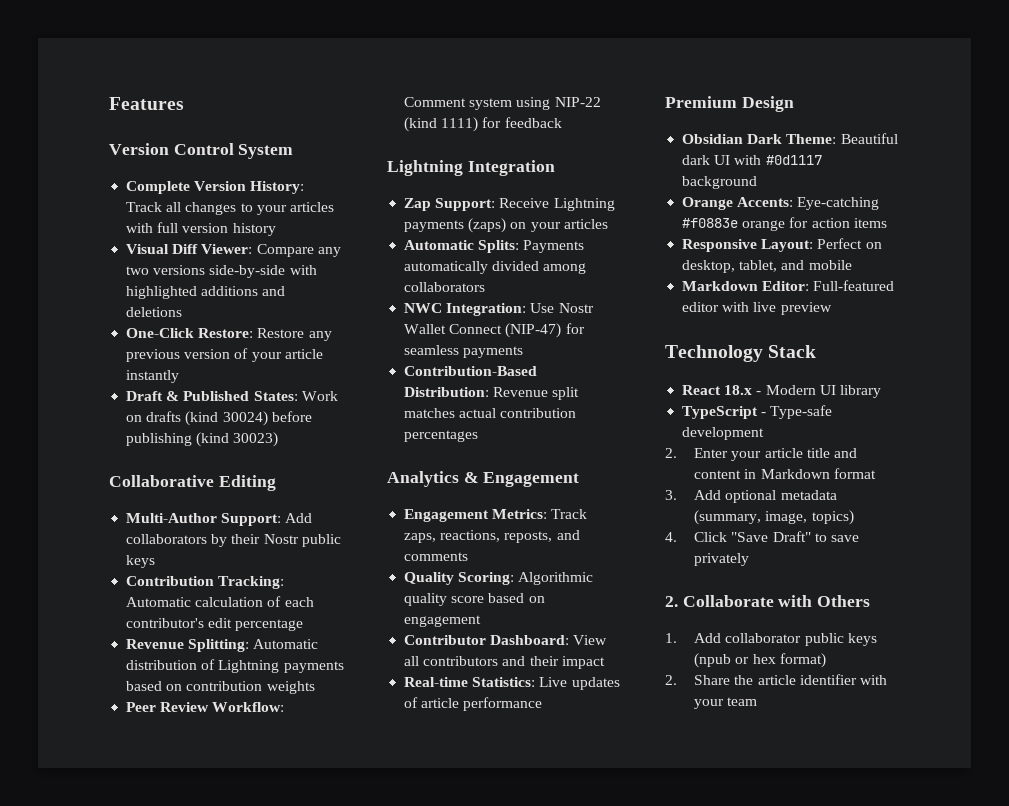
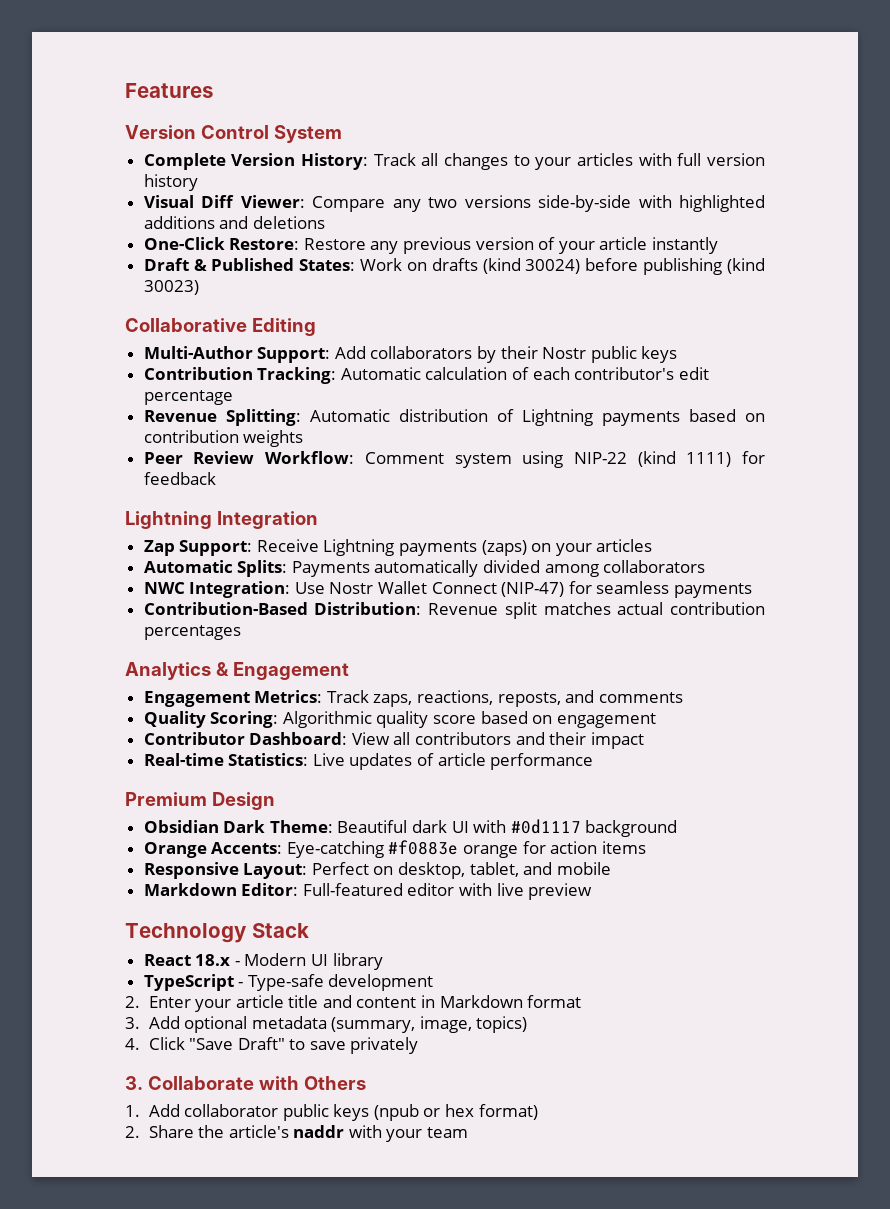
- 2. Collaborate with Others
+ 3. Collaborate with Others
- 2. Share the article identifier with your team
+ 2. Share the article's naddr with your team

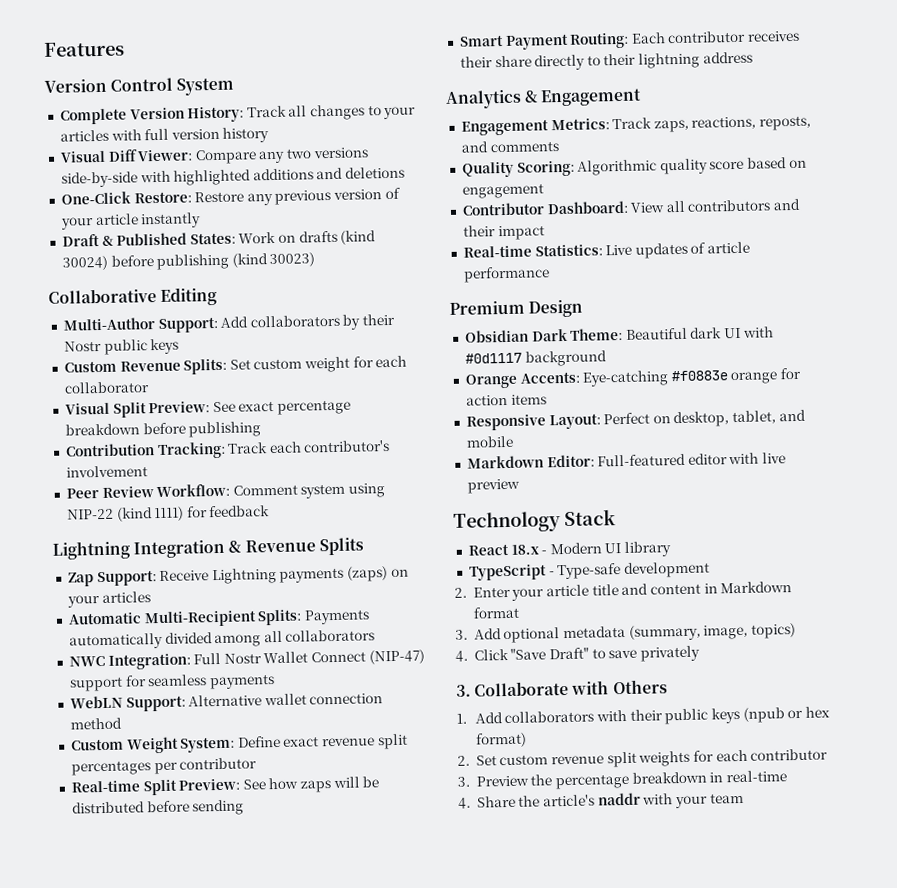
- Contribution Tracking: Automatic calculation of each contributor's edit percentage
- Revenue Splitting: Automatic distribution of Lightning payments based on contribution weights
+ Custom Revenue Splits: Set custom weight for each collaborator
+ Visual Split Preview: See exact percentage breakdown before publishing
+ Contribution Tracking: Track each contributor's involvement
- Lightning Integration
+ Lightning Integration & Revenue Splits
- Automatic Splits: Payments automatically divided among collaborators
+ Automatic Multi-Recipient Splits: Payments automatically divided among all collaborators
- NWC Integration: Use Nostr Wallet Connect (NIP-47) for seamless payments
+ NWC Integration: Full Nostr Wallet Connect (NIP-47) support for seamless payments
- Contribution-Based Distribution: Revenue split matches actual contribution percentages
+ WebLN Support: Alternative wallet connection method
+ Custom Weight System: Define exact revenue split percentages per contributor
+ Real-time Split Preview: See how zaps will be distributed before sending
+ Smart Payment Routing: Each contributor receives their share directly to their lightning address
- 1. Add collaborator public keys (npub or hex format)
+ 1. Add collaborators with their public keys (npub or hex format)
- 2. Share the article's naddr with your team
+ 2. Set custom revenue split weights for each contributor
+ 3. Preview the percentage breakdown in real-time
+ 4. Share the article's naddr with your team

